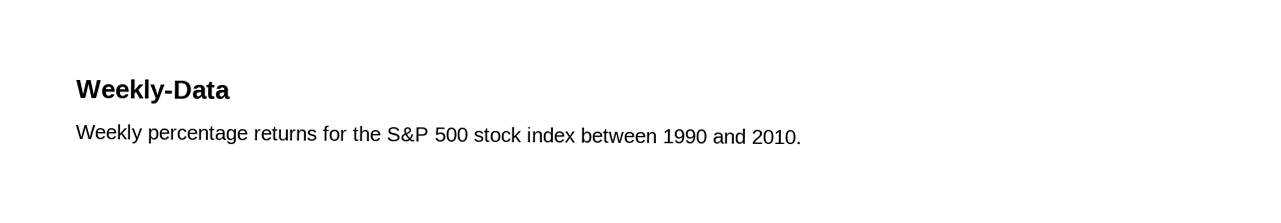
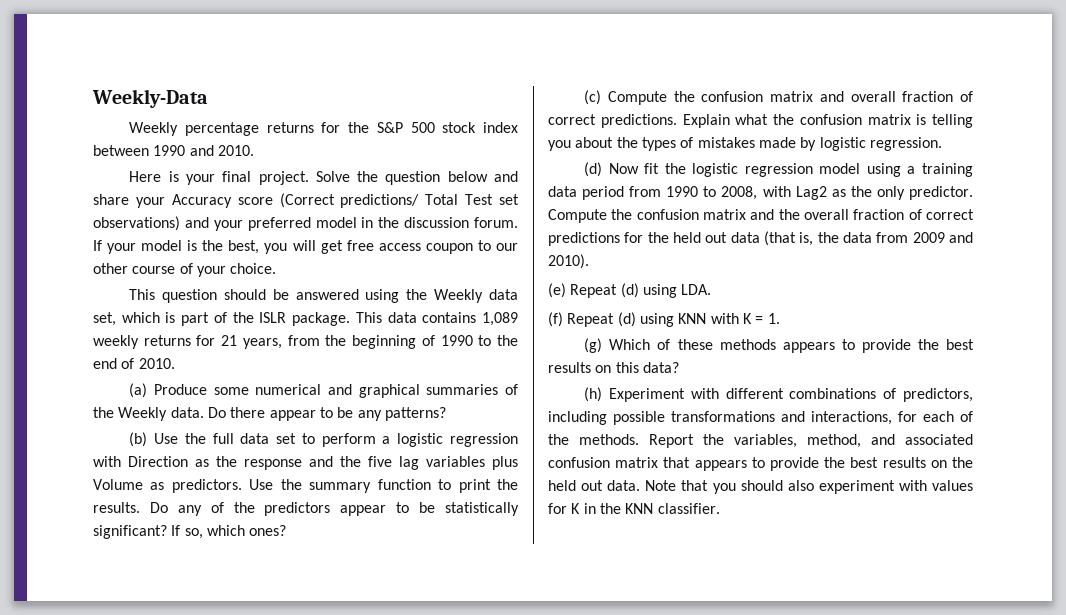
+ Here is your final project. Solve the question below and share your Accuracy score (Correct predictions/ Total Test set observations) and your preferred model in the discussion forum. If your model is the best, you will get free access coupon to our other course of your choice.
+ This question should be answered using the Weekly data set, which is part of the ISLR package. This data contains 1,089 weekly returns for 21 years, from the beginning of 1990 to the end of 2010.
+ (a) Produce some numerical and graphical summaries of the Weekly data. Do there appear to be any patterns?
+ (b) Use the full data set to perform a logistic regression with Direction as the response and the five lag variables plus Volume as predictors. Use the summary function to print the results. Do any of the predictors appear to be statistically significant? If so, which ones?
+ (c) Compute the confusion matrix and overall fraction of correct predictions. Explain what the confusion matrix is telling you about the types of mistakes made by logistic regression.
+ (d) Now fit the logistic regression model using a training data period from 1990 to 2008, with Lag2 as the only predictor. Compute the confusion matrix and the overall fraction of correct predictions for the held out data (that is, the data from 2009 and 2010).
+ (e) Repeat (d) using LDA.
+ (f) Repeat (d) using KNN with K = 1.
+ (g) Which of these methods appears to provide the best results on this data?
+ (h) Experiment with different combinations of predictors, including possible transformations and interactions, for each of the methods. Report the variables, method, and associated confusion matrix that appears to provide the best results on the held out data. Note that you should also experiment with values for K in the KNN classifier.

